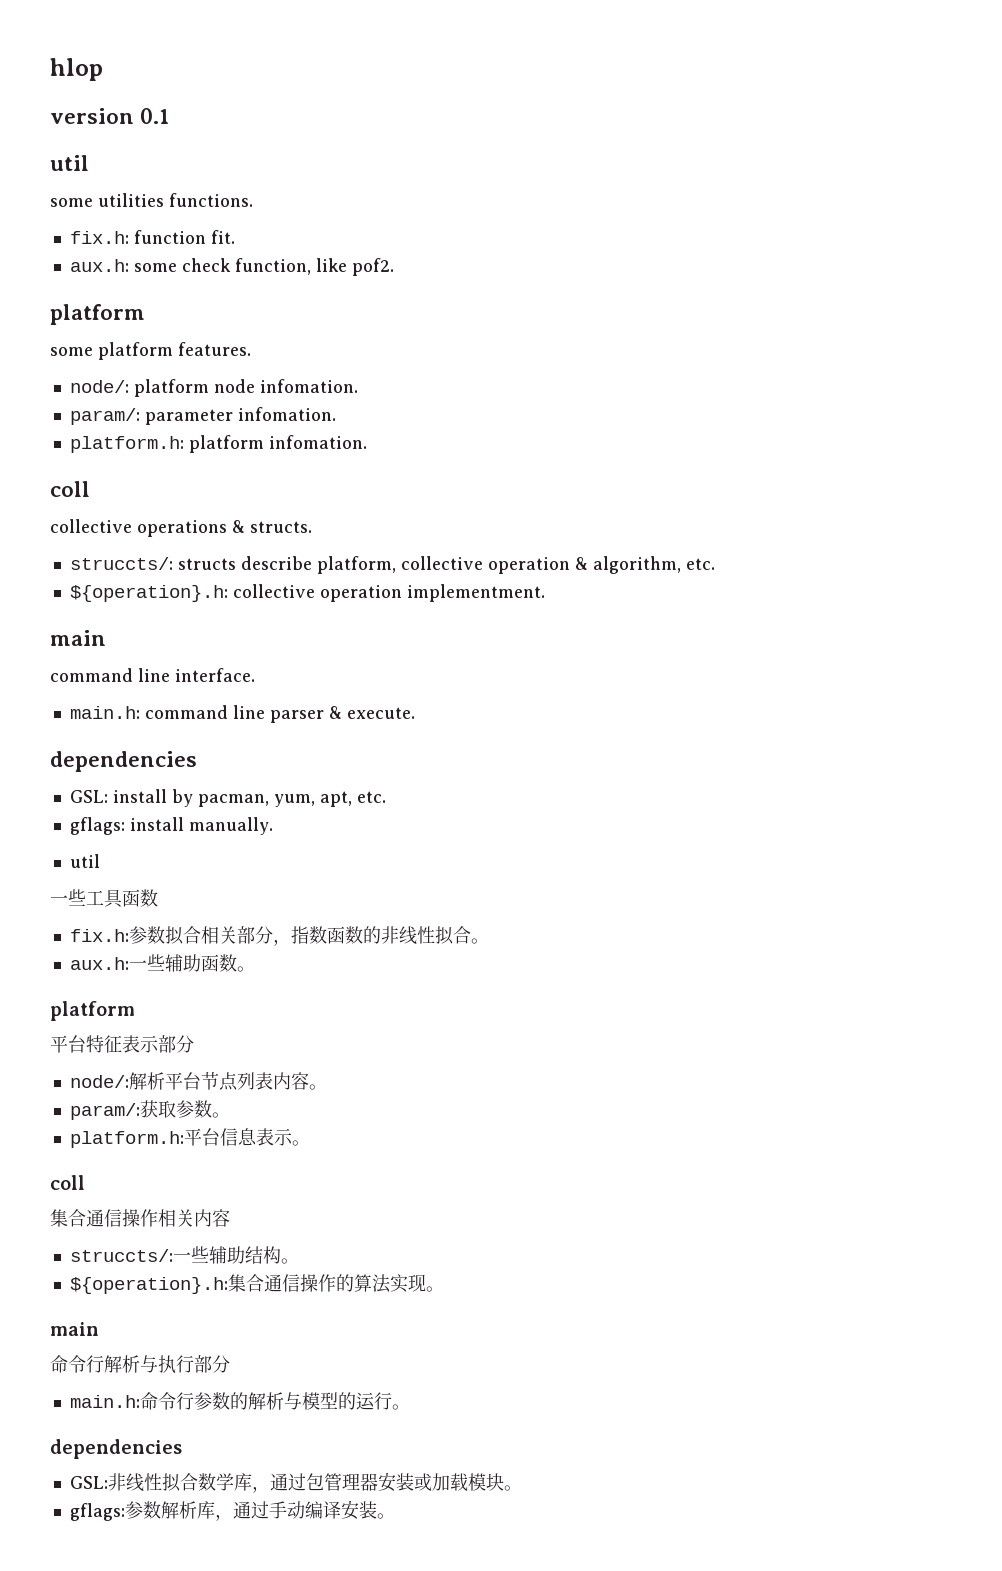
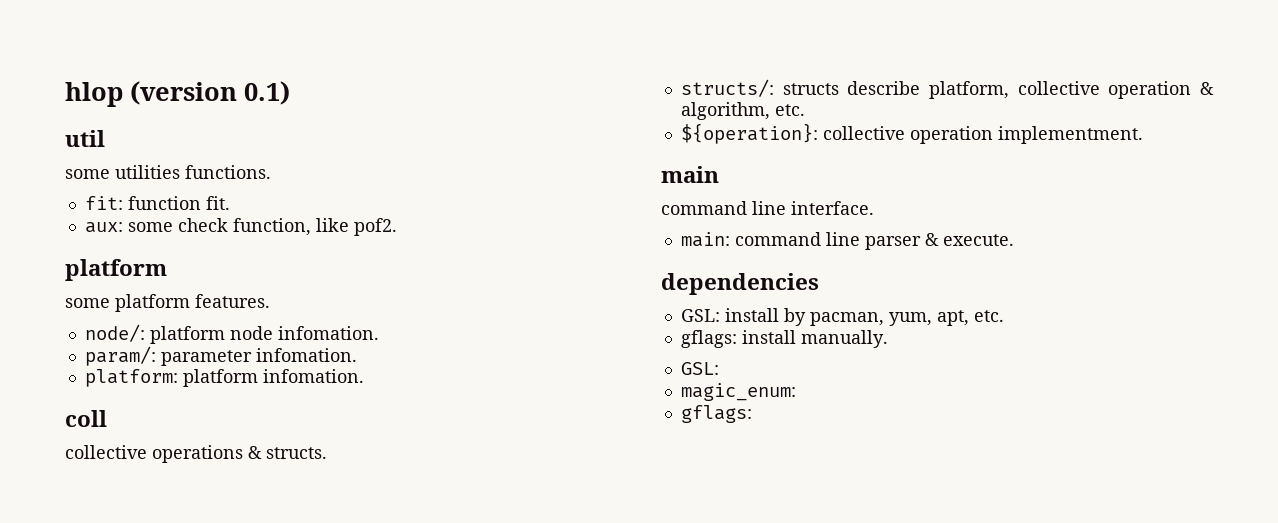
- hlop
- version 0.1
+ hlop (version 0.1)
- fix.h: function fit.
+ fit: function fit.
- aux.h: some check function, like pof2.
+ aux: some check function, like pof2.
- platform.h: platform infomation.
+ platform: platform infomation.
- struccts/: structs describe platform, collective operation & algorithm, etc.
+ structs/: structs describe platform, collective operation & algorithm, etc.
- ${operation}.h: collective operation implementment.
+ ${operation}: collective operation implementment.
- main.h: command line parser & execute.
+ main: command line parser & execute.
  gflags: install manually.
- util
- 一些工具函数
- fix.h:参数拟合相关部分，指数函数的非线性拟合。
- aux.h:一些辅助函数。
- platform
- 平台特征表示部分
- node/:解析平台节点列表内容。
- param/:获取参数。
- platform.h:平台信息表示。
- coll
- 集合通信操作相关内容
- struccts/:一些辅助结构。
- ${operation}.h:集合通信操作的算法实现。
- main
- 命令行解析与执行部分
- main.h:命令行参数的解析与模型的运行。
- dependencies
- GSL:非线性拟合数学库，通过包管理器安装或加载模块。
- gflags:参数解析库，通过手动编译安装。
+ GSL:
+ magic_enum:
+ gflags:

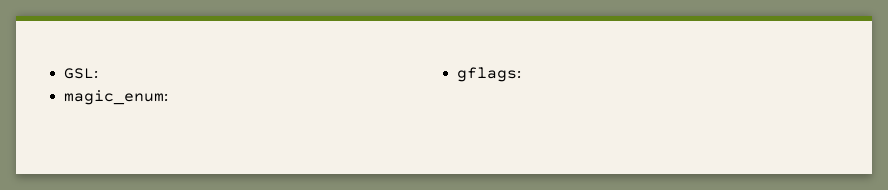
- hlop (version 0.1)
- util
- some utilities functions.
- fit: function fit.
- aux: some check function, like pof2.
- platform
- some platform features.
- node/: platform node infomation.
- param/: parameter infomation.
- platform: platform infomation.
- coll
- collective operations & structs.
- structs/: structs describe platform, collective operation & algorithm, etc.
- ${operation}: collective operation implementment.
- main
- command line interface.
- main: command line parser & execute.
- dependencies
- GSL: install by pacman, yum, apt, etc.
- gflags: install manually.

